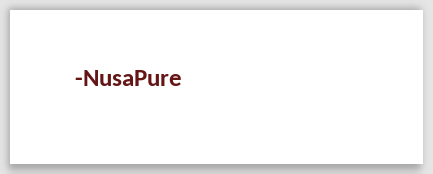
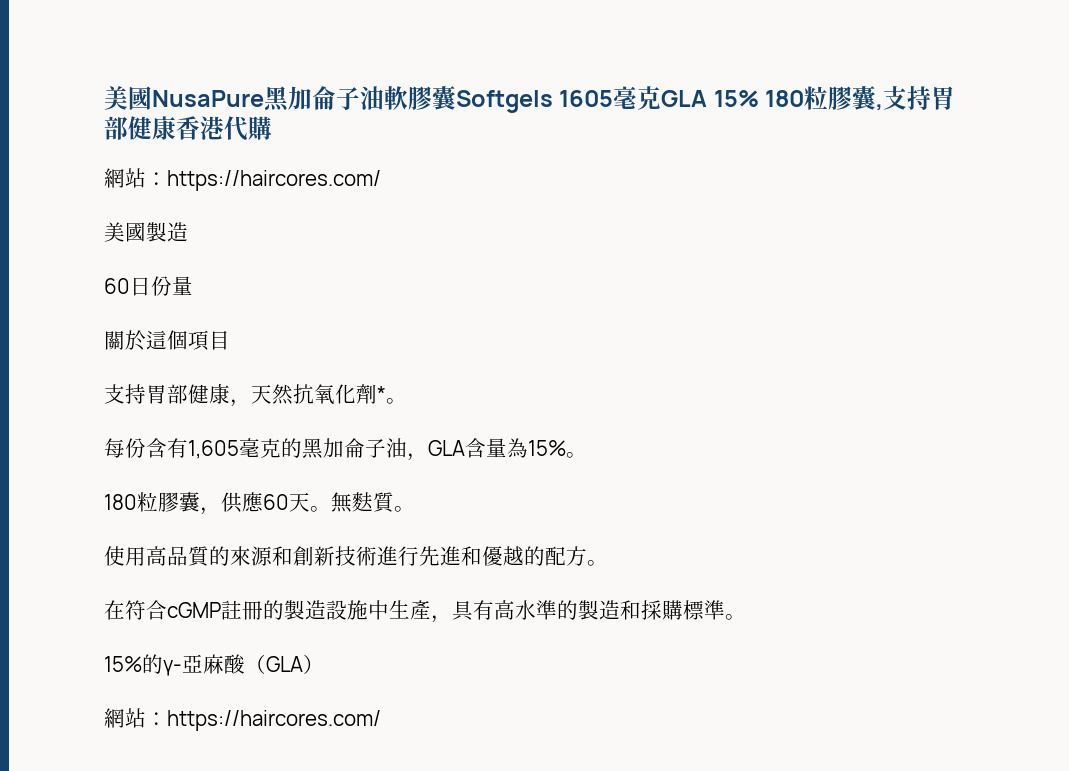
- -NusaPure
+ 美國NusaPure黑加侖子油軟膠囊Softgels 1605毫克GLA 15% 180粒膠囊,支持胃部健康香港代購
+ 網站：https://haircores.com/
+ 美國製造
+ 60日份量
+ 關於這個項目
+ 支持胃部健康，天然抗氧化劑*。
+ 每份含有1,605毫克的黑加侖子油，GLA含量為15%。
+ 180粒膠囊，供應60天。無麩質。
+ 使用高品質的來源和創新技術進行先進和優越的配方。
+ 在符合cGMP註冊的製造設施中生產，具有高水準的製造和採購標準。
+ 15%的γ-亞麻酸（GLA）
+ 網站：https://haircores.com/

